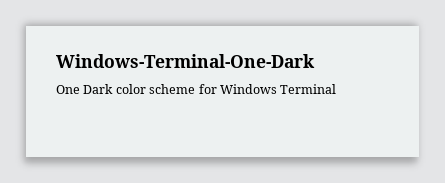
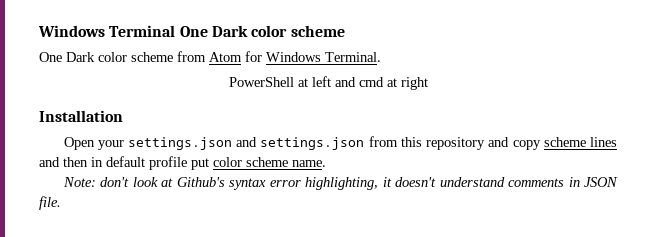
- Windows-Terminal-One-Dark
- One Dark color scheme for Windows Terminal
+ Windows Terminal One Dark color scheme
+ One Dark color scheme from Atom for Windows Terminal.
+ PowerShell at left and cmd at right
+ Installation
+ Open your settings.json and settings.json from this repository and copy scheme lines and then in default profile put color scheme name.
+ Note: don't look at Github's syntax error highlighting, it doesn't understand comments in JSON file.

